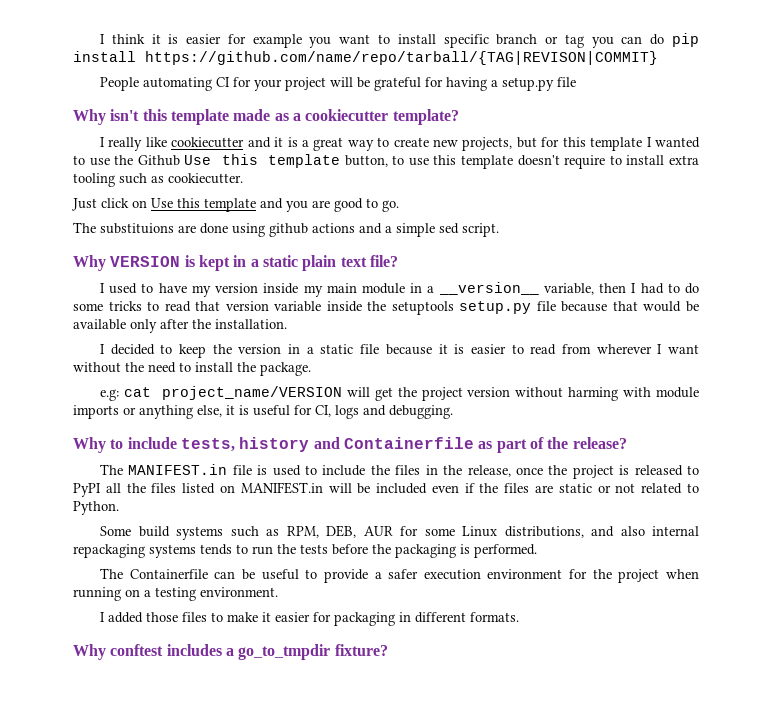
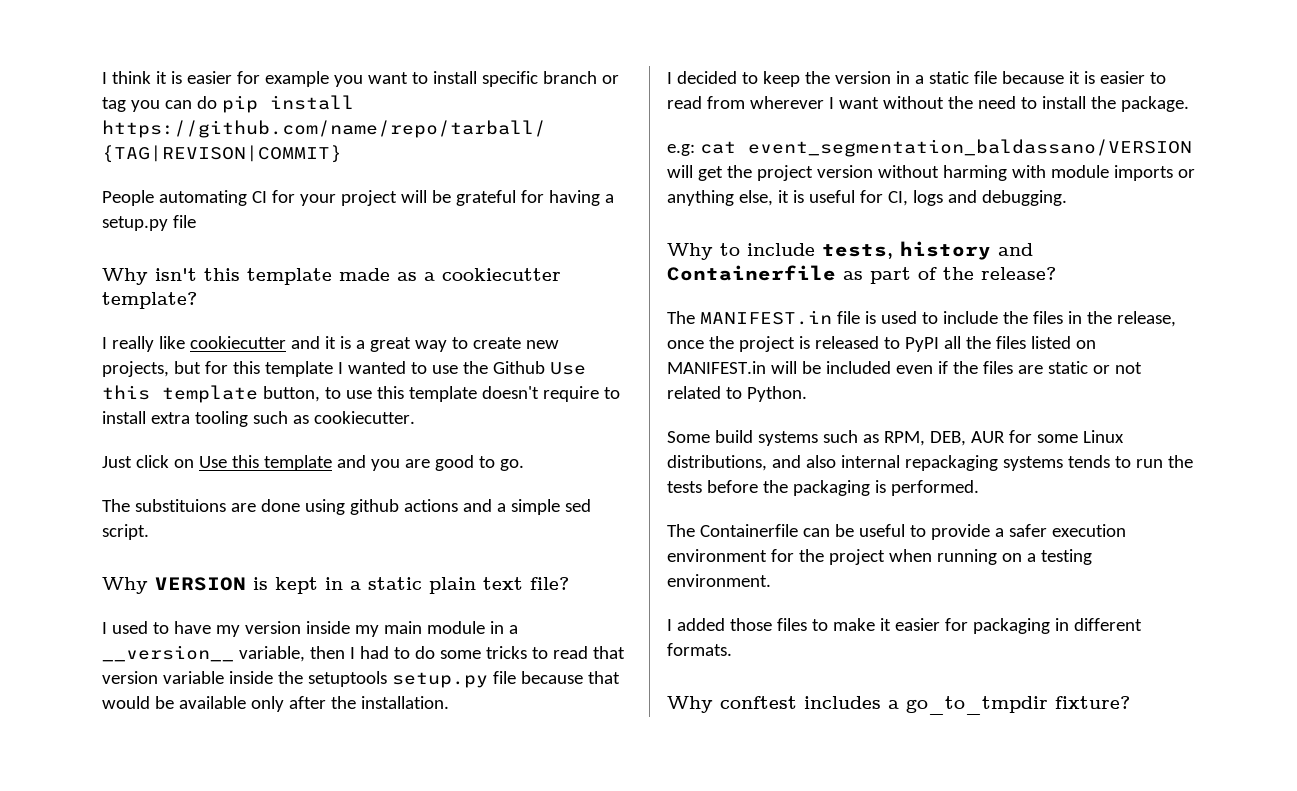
- e.g: cat project_name/VERSION will get the project version without harming with module imports or anything else, it is useful for CI, logs and debugging.
+ e.g: cat event_segmentation_baldassano/VERSION will get the project version without harming with module imports or anything else, it is useful for CI, logs and debugging.

